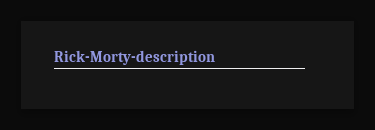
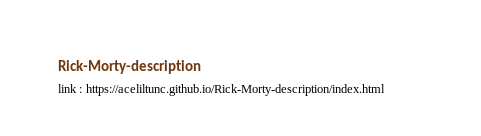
+ link : https://aceliltunc.github.io/Rick-Morty-description/index.html

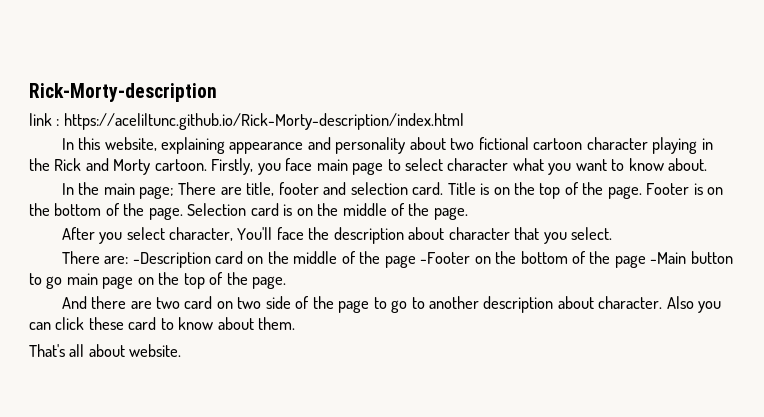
+ In this website, explaining appearance and personality about two fictional cartoon character playing in the Rick and Morty cartoon. Firstly, you face main page to select character what you want to know about.
+ In the main page; There are title, footer and selection card. Title is on the top of the page. Footer is on the bottom of the page. Selection card is on the middle of the page.
+ After you select character, You'll face the description about character that you select.
+ There are: -Description card on the middle of the page -Footer on the bottom of the page -Main button to go main page on the top of the page.
+ And there are two card on two side of the page to go to another description about character. Also you can click these card to know about them.
+ That's all about website.

